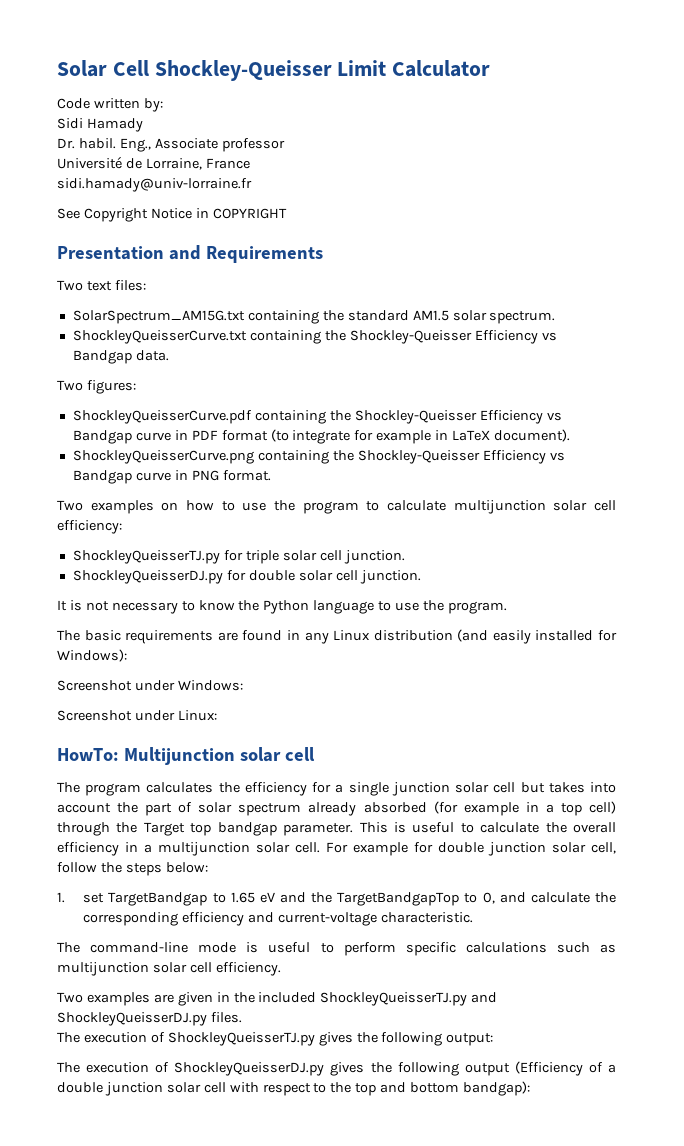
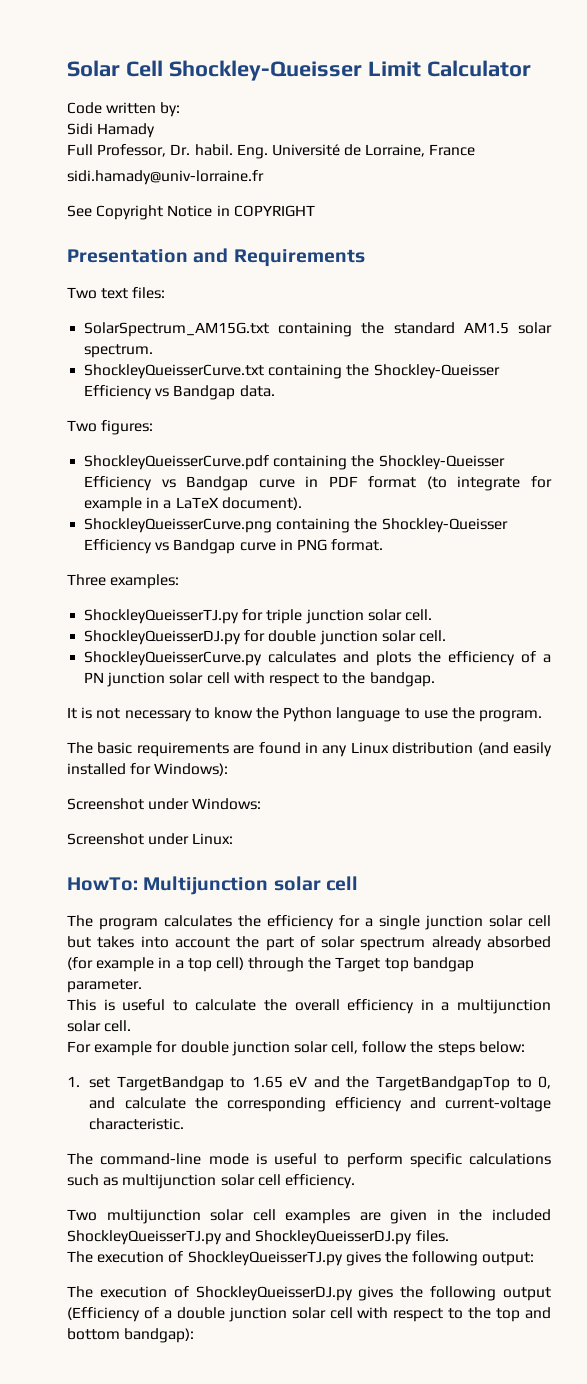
- Dr. habil. Eng., Associate professor
- Université de Lorraine, France
+ Full Professor, Dr. habil. Eng. Université de Lorraine, France
- ShockleyQueisserCurve.pdf containing the Shockley-Queisser Efficiency vs Bandgap curve in PDF format (to integrate for example in LaTeX document).
+ ShockleyQueisserCurve.pdf containing the Shockley-Queisser Efficiency vs Bandgap curve in PDF format (to integrate for example in a LaTeX document).
- Two examples on how to use the program to calculate multijunction solar cell efficiency:
+ Three examples:
- ShockleyQueisserTJ.py for triple solar cell junction.
+ ShockleyQueisserTJ.py for triple junction solar cell.
- ShockleyQueisserDJ.py for double solar cell junction.
+ ShockleyQueisserDJ.py for double junction solar cell.
+ ShockleyQueisserCurve.py calculates and plots the efficiency of a PN junction solar cell with respect to the bandgap.
- The program calculates the efficiency for a single junction solar cell but takes into account the part of solar spectrum already absorbed (for example in a top cell) through the Target top bandgap parameter. This is useful to calculate the overall efficiency in a multijunction solar cell. For example for double junction solar cell, follow the steps below:
+ The program calculates the efficiency for a single junction solar cell but takes into account the part of solar spectrum already absorbed (for example in a top cell) through the Target top bandgap parameter.
+ This is useful to calculate the overall efficiency in a multijunction solar cell.
+ For example for double junction solar cell, follow the steps below:
- Two examples are given in the included ShockleyQueisserTJ.py and ShockleyQueisserDJ.py files.
+ Two multijunction solar cell examples are given in the included ShockleyQueisserTJ.py and ShockleyQueisserDJ.py files.

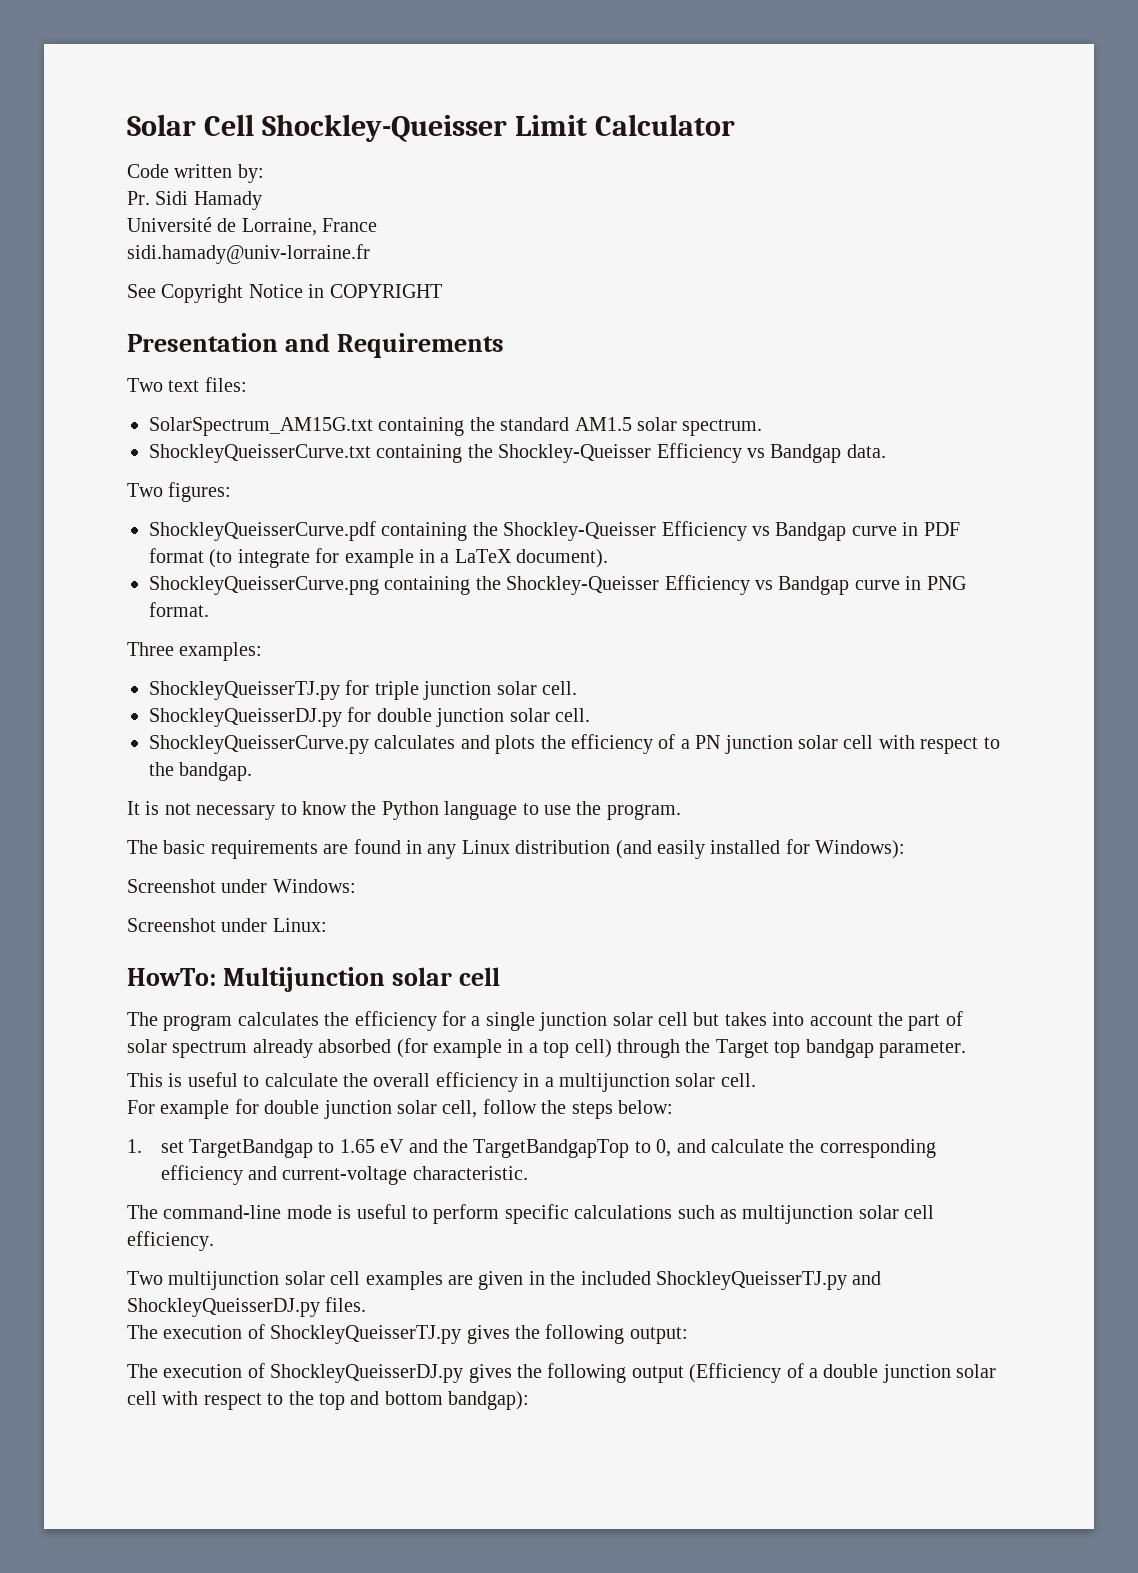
- Sidi Hamady
+ Pr. Sidi Hamady
- Full Professor, Dr. habil. Eng. Université de Lorraine, France
+ Université de Lorraine, France

